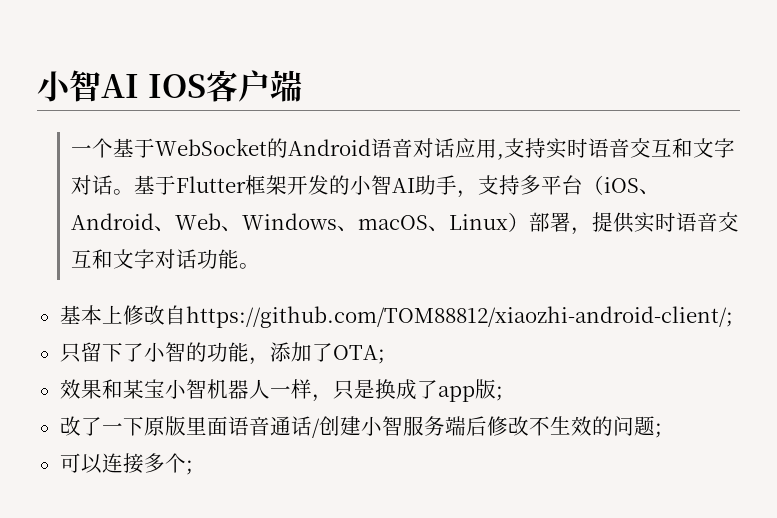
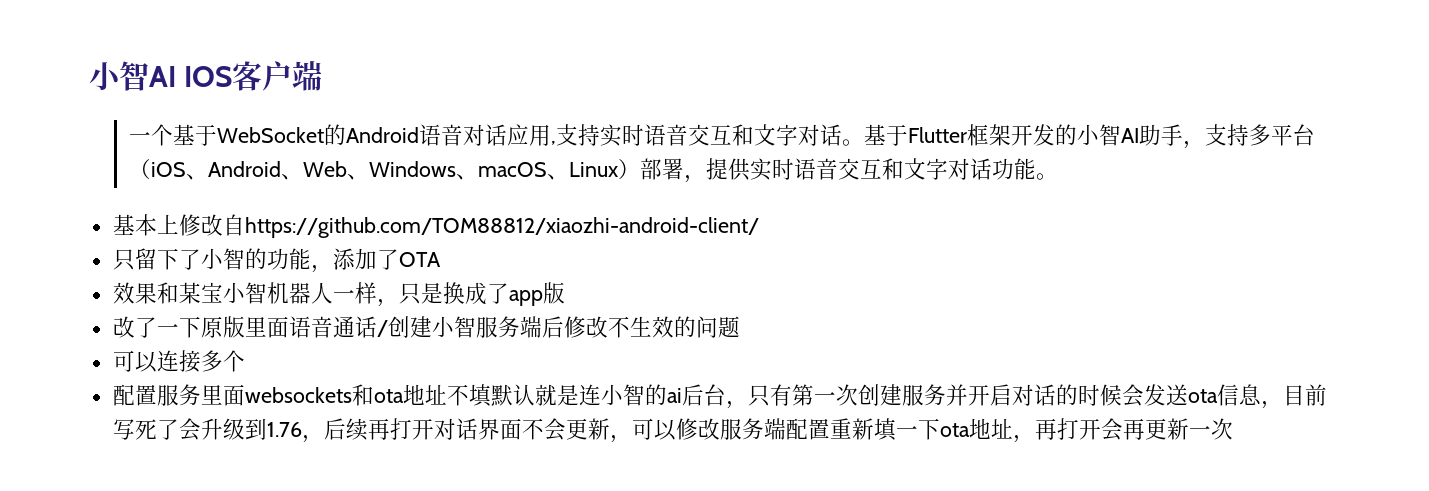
- 基本上修改自https://github.com/TOM88812/xiaozhi-android-client/;
+ 基本上修改自https://github.com/TOM88812/xiaozhi-android-client/
- 只留下了小智的功能，添加了OTA;
+ 只留下了小智的功能，添加了OTA
- 效果和某宝小智机器人一样，只是换成了app版;
+ 效果和某宝小智机器人一样，只是换成了app版
- 改了一下原版里面语音通话/创建小智服务端后修改不生效的问题;
+ 改了一下原版里面语音通话/创建小智服务端后修改不生效的问题
- 可以连接多个;
+ 可以连接多个
+ 配置服务里面websockets和ota地址不填默认就是连小智的ai后台，只有第一次创建服务并开启对话的时候会发送ota信息，目前写死了会升级到1.76，后续再打开对话界面不会更新，可以修改服务端配置重新填一下ota地址，再打开会再更新一次

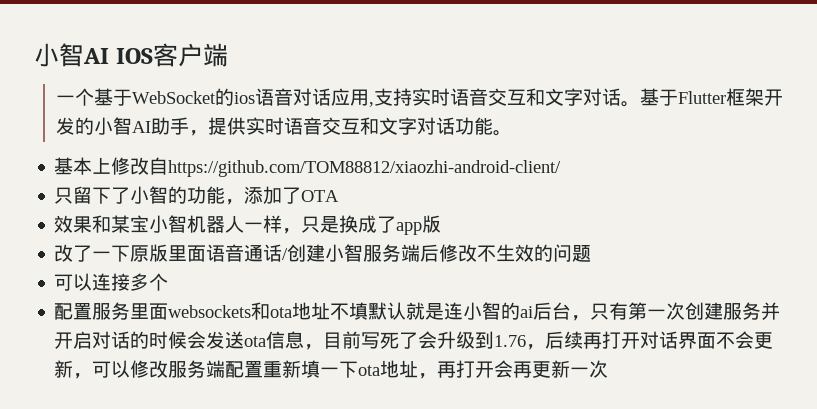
- 一个基于WebSocket的Android语音对话应用,支持实时语音交互和文字对话。
+ 一个基于WebSocket的ios语音对话应用,支持实时语音交互和文字对话。
- 基于Flutter框架开发的小智AI助手，支持多平台（iOS、Android、Web、Windows、macOS、Linux）部署，提供实时语音交互和文字对话功能。
+ 基于Flutter框架开发的小智AI助手，提供实时语音交互和文字对话功能。

